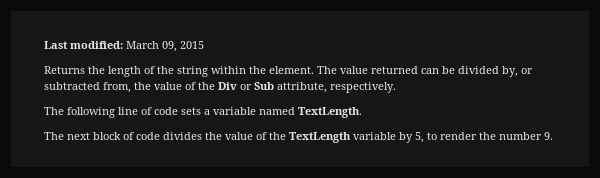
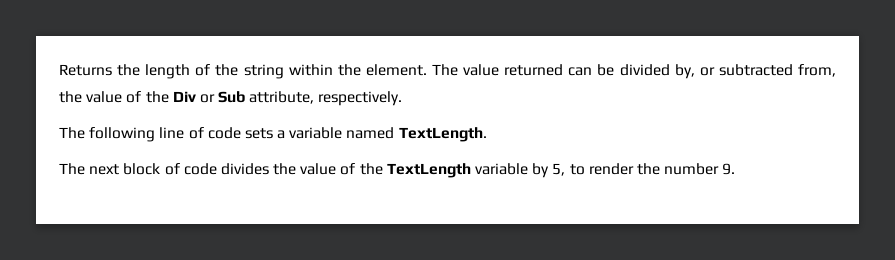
- Last modified: March 09, 2015

